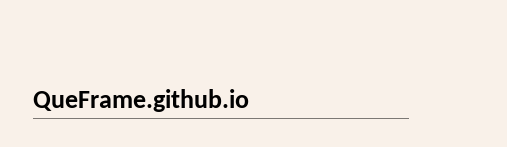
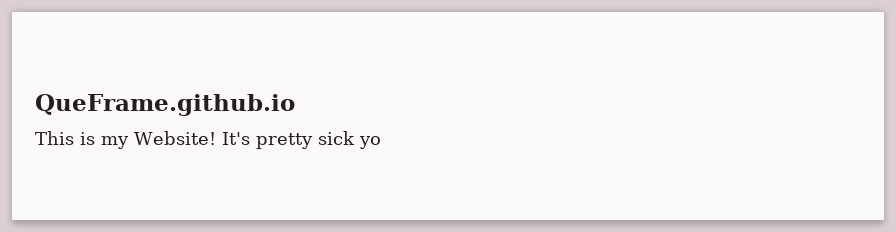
+ This is my Website! It's pretty sick yo

